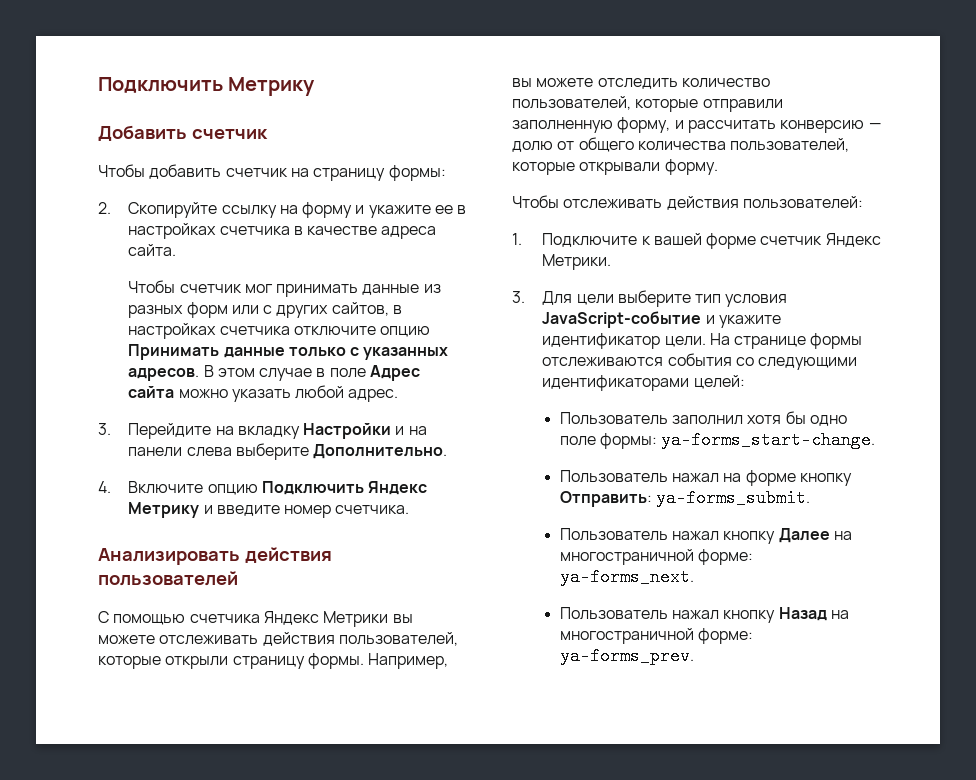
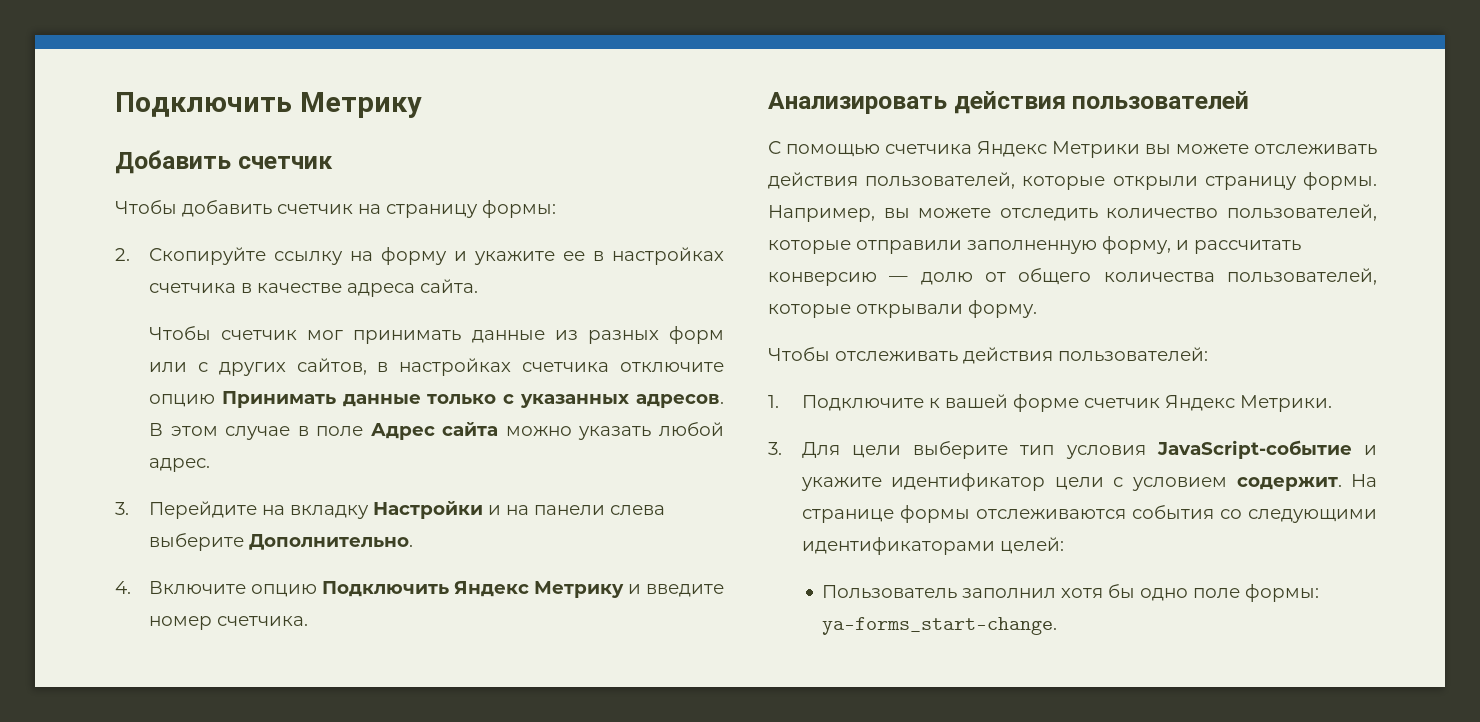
- 3. Для цели выберите тип условия JavaScript-событие и укажите идентификатор цели.
+ 3. Для цели выберите тип условия JavaScript-событие и укажите идентификатор цели с условием содержит.
- Пользователь нажал на форме кнопку Отправить: ya-forms_submit.
- Пользователь нажал кнопку Далее на многостраничной форме: ya-forms_next.
- Пользователь нажал кнопку Назад на многостраничной форме: ya-forms_prev.

